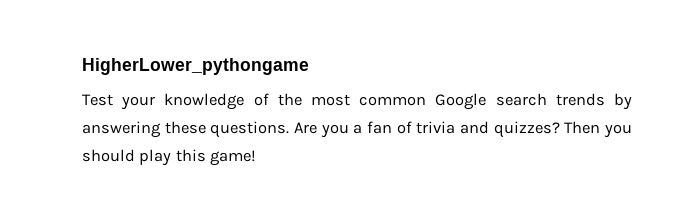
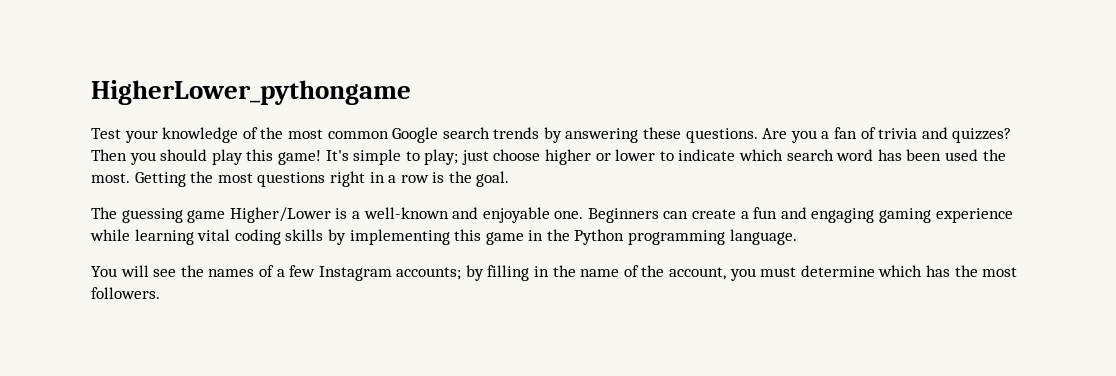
+ It's simple to play; just choose higher or lower to indicate which search word has been used the most. Getting the most questions right in a row is the goal.
+ The guessing game Higher/Lower is a well-known and enjoyable one. Beginners can create a fun and engaging gaming experience while learning vital coding skills by implementing this game in the Python programming language.
+ You will see the names of a few Instagram accounts; by filling in the name of the account, you must determine which has the most followers.

